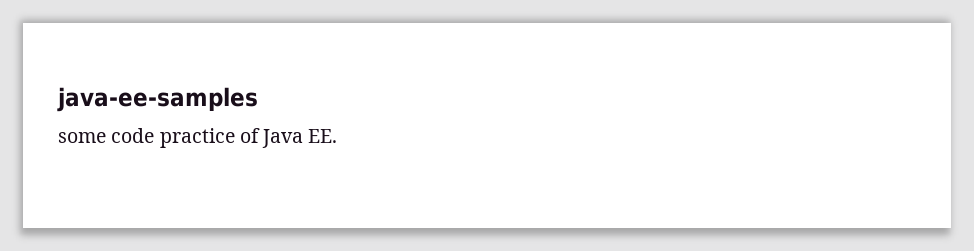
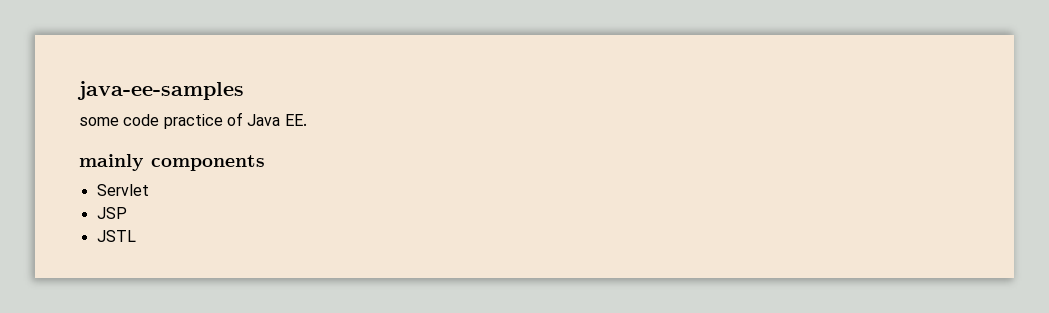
+ mainly components
+ Servlet
+ JSP
+ JSTL

